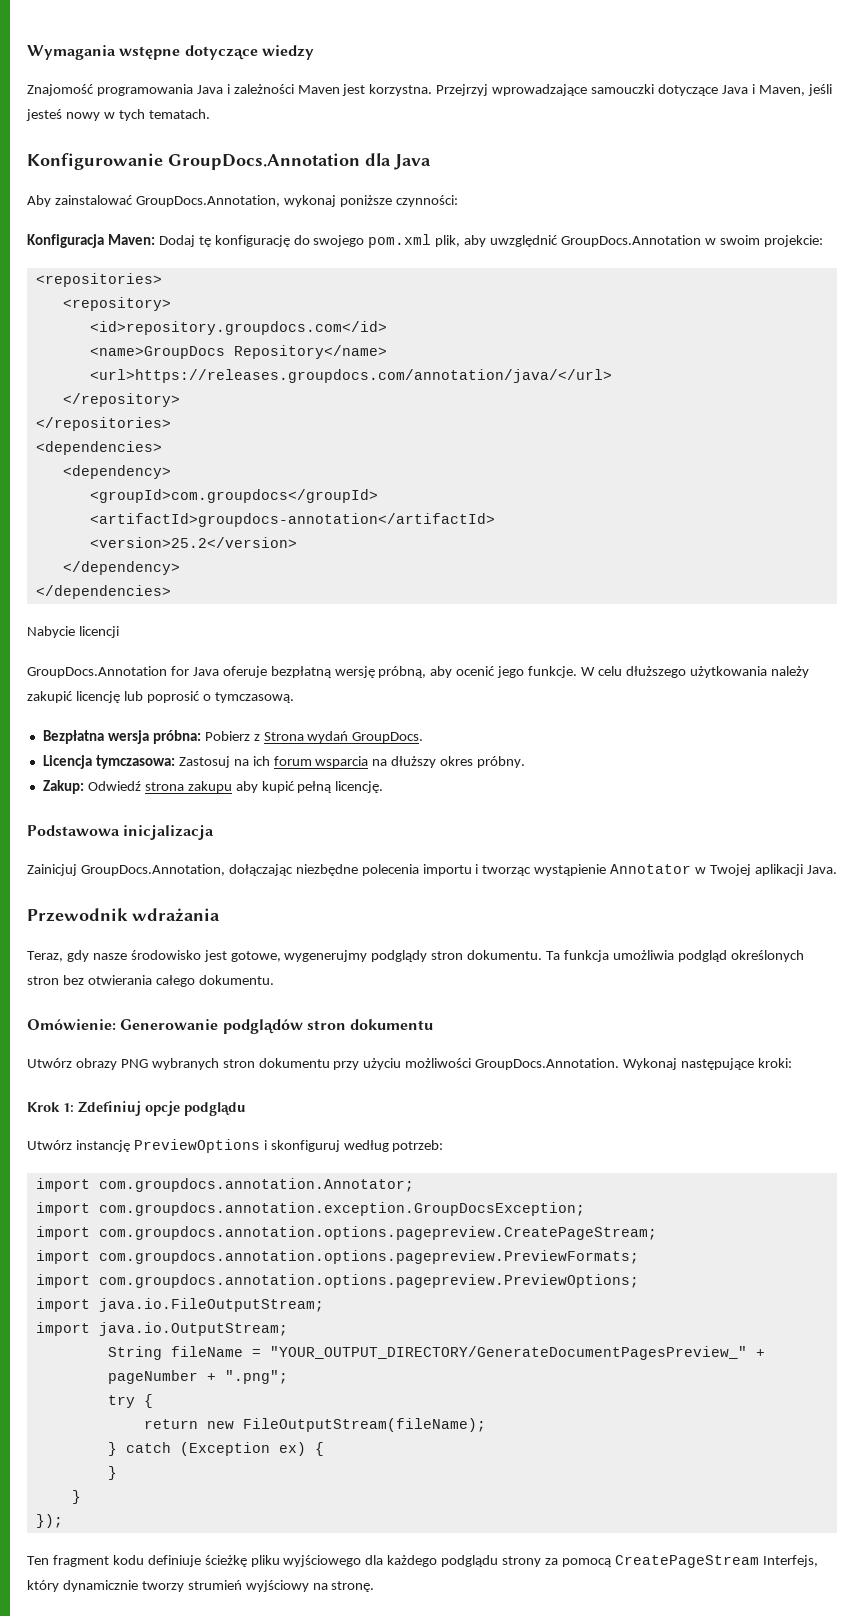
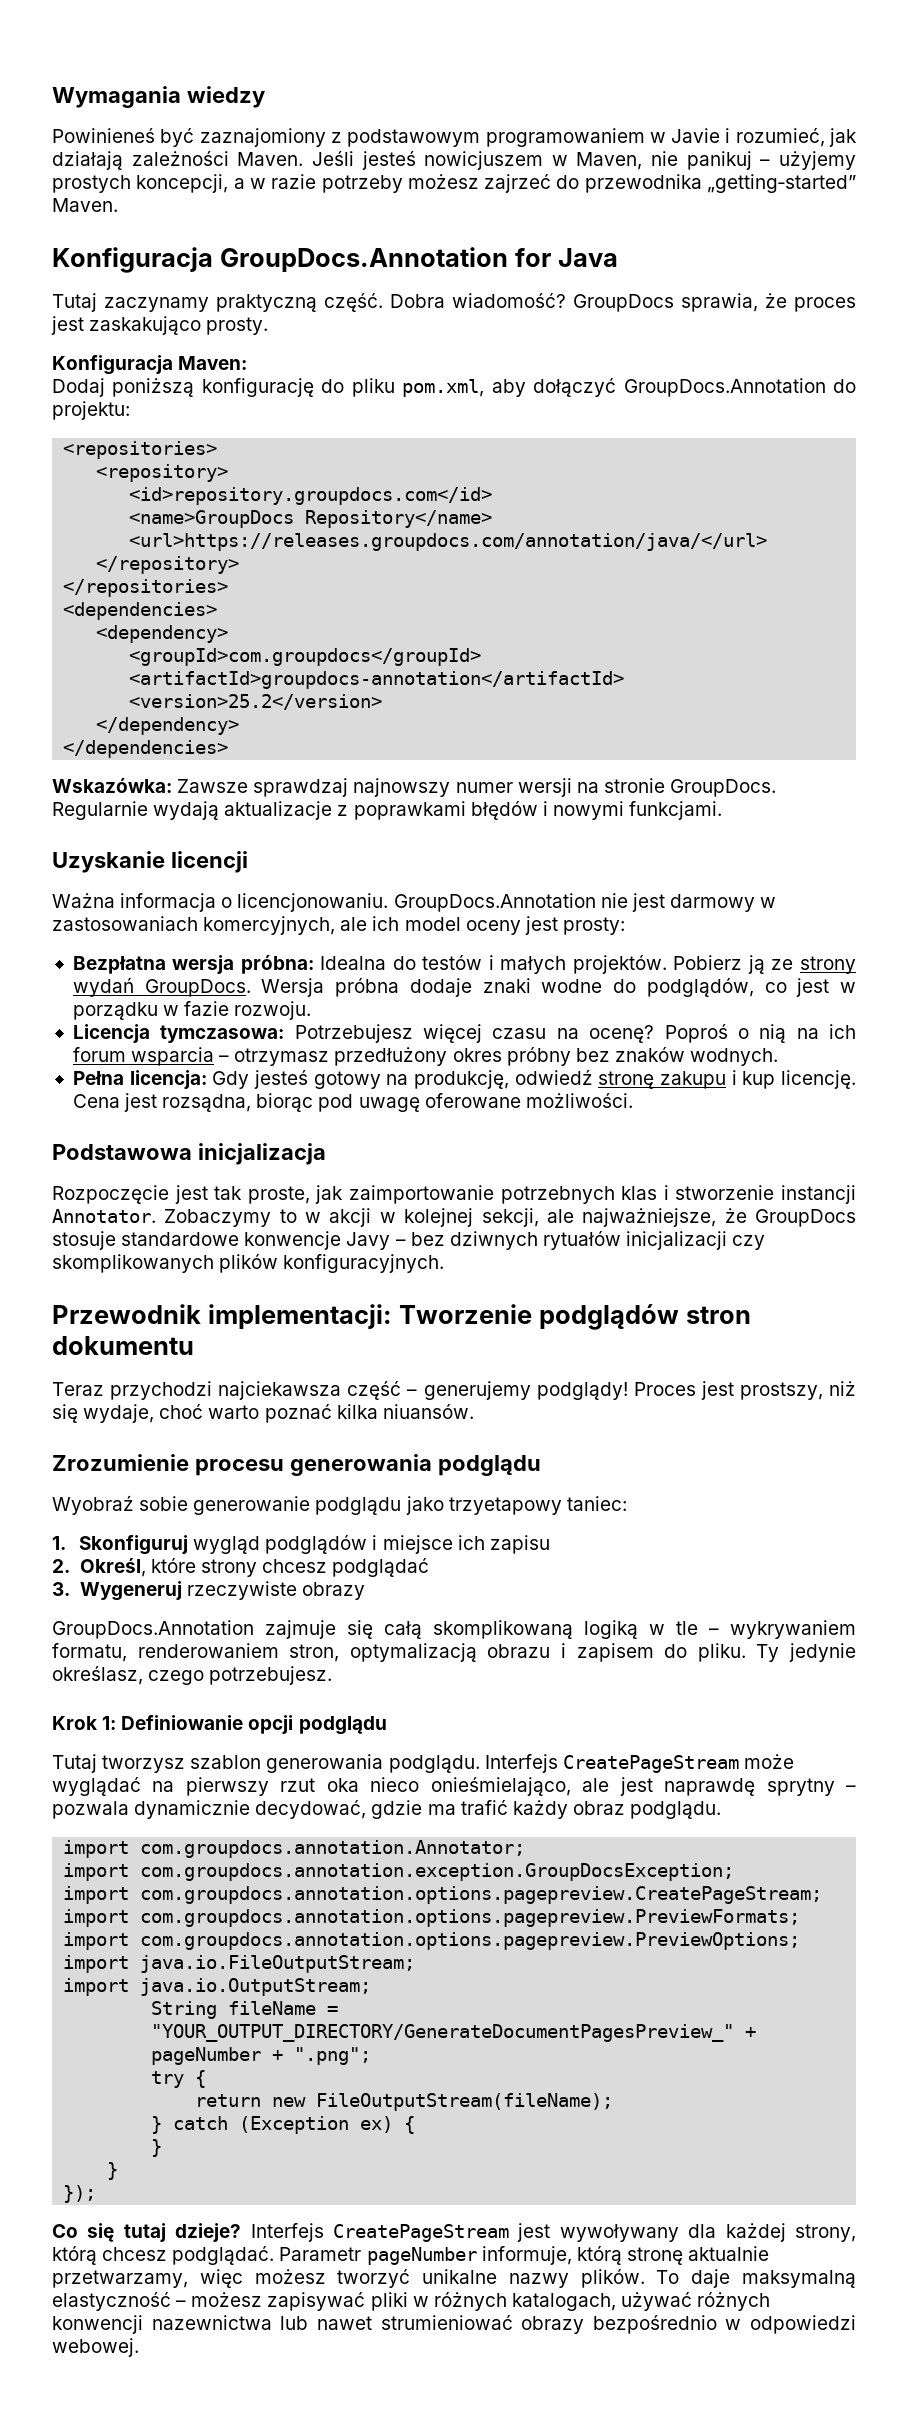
- Wymagania wstępne dotyczące wiedzy
+ Wymagania wiedzy
- Znajomość programowania Java i zależności Maven jest korzystna. Przejrzyj wprowadzające samouczki dotyczące Java i Maven, jeśli jesteś nowy w tych tematach.
- Konfigurowanie GroupDocs.Annotation dla Java
- Aby zainstalować GroupDocs.Annotation, wykonaj poniższe czynności:
- Konfiguracja Maven: Dodaj tę konfigurację do swojego pom.xml plik, aby uwzględnić GroupDocs.Annotation w swoim projekcie:
+ Powinieneś być zaznajomiony z podstawowym programowaniem w Javie i rozumieć, jak działają zależności Maven. Jeśli jesteś nowicjuszem w Maven, nie panikuj – użyjemy prostych koncepcji, a w razie potrzeby możesz zajrzeć do przewodnika „getting‑started” Maven.
+ Konfiguracja GroupDocs.Annotation for Java
+ Tutaj zaczynamy praktyczną część. Dobra wiadomość? GroupDocs sprawia, że proces jest zaskakująco prosty.
+ Konfiguracja Maven:
+ Dodaj poniższą konfigurację do pliku pom.xml, aby dołączyć GroupDocs.Annotation do projektu:
- Nabycie licencji
- GroupDocs.Annotation for Java oferuje bezpłatną wersję próbną, aby ocenić jego funkcje. W celu dłuższego użytkowania należy zakupić licencję lub poprosić o tymczasową.
- Bezpłatna wersja próbna: Pobierz z Strona wydań GroupDocs.
- Licencja tymczasowa: Zastosuj na ich forum wsparcia na dłuższy okres próbny.
- Zakup: Odwiedź strona zakupu aby kupić pełną licencję.
+ Wskazówka: Zawsze sprawdzaj najnowszy numer wersji na stronie GroupDocs. Regularnie wydają aktualizacje z poprawkami błędów i nowymi funkcjami.
+ Uzyskanie licencji
+ Ważna informacja o licencjonowaniu. GroupDocs.Annotation nie jest darmowy w zastosowaniach komercyjnych, ale ich model oceny jest prosty:
+ Bezpłatna wersja próbna: Idealna do testów i małych projektów. Pobierz ją ze strony wydań GroupDocs. Wersja próbna dodaje znaki wodne do podglądów, co jest w porządku w fazie rozwoju.
+ Licencja tymczasowa: Potrzebujesz więcej czasu na ocenę? Poproś o nią na ich forum wsparcia – otrzymasz przedłużony okres próbny bez znaków wodnych.
+ Pełna licencja: Gdy jesteś gotowy na produkcję, odwiedź stronę zakupu i kup licencję. Cena jest rozsądna, biorąc pod uwagę oferowane możliwości.
  Podstawowa inicjalizacja
- Zainicjuj GroupDocs.Annotation, dołączając niezbędne polecenia importu i tworząc wystąpienie Annotator w Twojej aplikacji Java.
- Przewodnik wdrażania
- Teraz, gdy nasze środowisko jest gotowe, wygenerujmy podglądy stron dokumentu. Ta funkcja umożliwia podgląd określonych stron bez otwierania całego dokumentu.
- Omówienie: Generowanie podglądów stron dokumentu
- Utwórz obrazy PNG wybranych stron dokumentu przy użyciu możliwości GroupDocs.Annotation. Wykonaj następujące kroki:
+ Rozpoczęcie jest tak proste, jak zaimportowanie potrzebnych klas i stworzenie instancji Annotator. Zobaczymy to w akcji w kolejnej sekcji, ale najważniejsze, że GroupDocs stosuje standardowe konwencje Javy – bez dziwnych rytuałów inicjalizacji czy skomplikowanych plików konfiguracyjnych.
+ Przewodnik implementacji: Tworzenie podglądów stron dokumentu
+ Teraz przychodzi najciekawsza część – generujemy podglądy! Proces jest prostszy, niż się wydaje, choć warto poznać kilka niuansów.
+ Zrozumienie procesu generowania podglądu
+ Wyobraź sobie generowanie podglądu jako trzyetapowy taniec:
+ 1. Skonfiguruj wygląd podglądów i miejsce ich zapisu
+ 2. Określ, które strony chcesz podglądać
+ 3. Wygeneruj rzeczywiste obrazy
+ GroupDocs.Annotation zajmuje się całą skomplikowaną logiką w tle – wykrywaniem formatu, renderowaniem stron, optymalizacją obrazu i zapisem do pliku. Ty jedynie określasz, czego potrzebujesz.
- Krok 1: Zdefiniuj opcje podglądu
- Utwórz instancję PreviewOptions i skonfiguruj według potrzeb:
+ Krok 1: Definiowanie opcji podglądu
+ Tutaj tworzysz szablon generowania podglądu. Interfejs CreatePageStream może wyglądać na pierwszy rzut oka nieco onieśmielająco, ale jest naprawdę sprytny – pozwala dynamicznie decydować, gdzie ma trafić każdy obraz podglądu.
- Ten fragment kodu definiuje ścieżkę pliku wyjściowego dla każdego podglądu strony za pomocą CreatePageStream Interfejs, który dynamicznie tworzy strumień wyjściowy na stronę.
+ Co się tutaj dzieje? Interfejs CreatePageStream jest wywoływany dla każdej strony, którą chcesz podglądać. Parametr pageNumber informuje, którą stronę aktualnie przetwarzamy, więc możesz tworzyć unikalne nazwy plików. To daje maksymalną elastyczność – możesz zapisywać pliki w różnych katalogach, używać różnych konwencji nazewnictwa lub nawet strumieniować obrazy bezpośrednio w odpowiedzi webowej.

